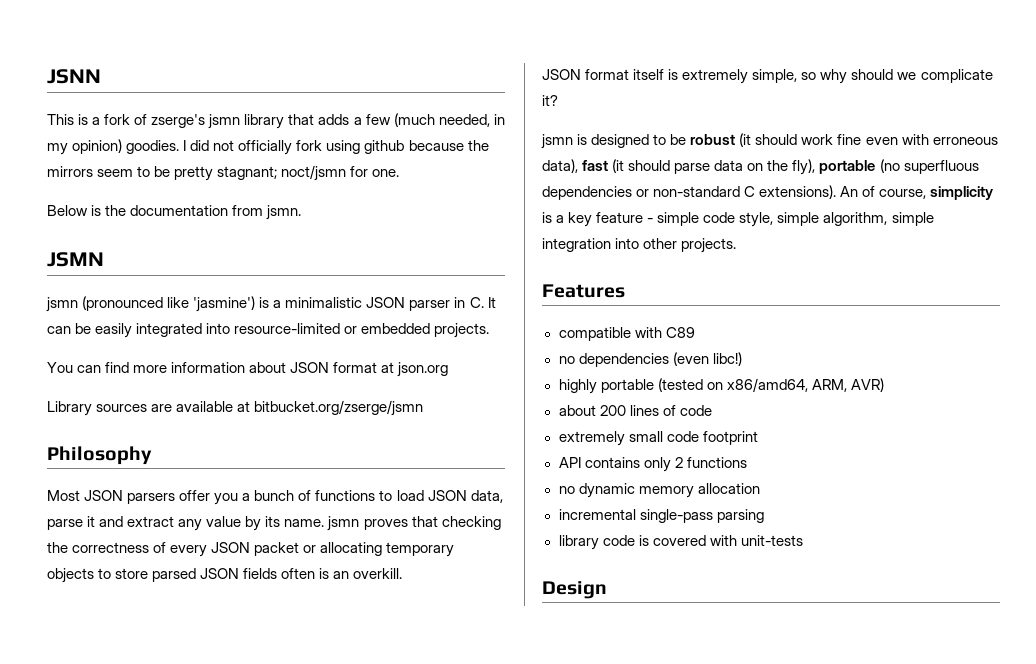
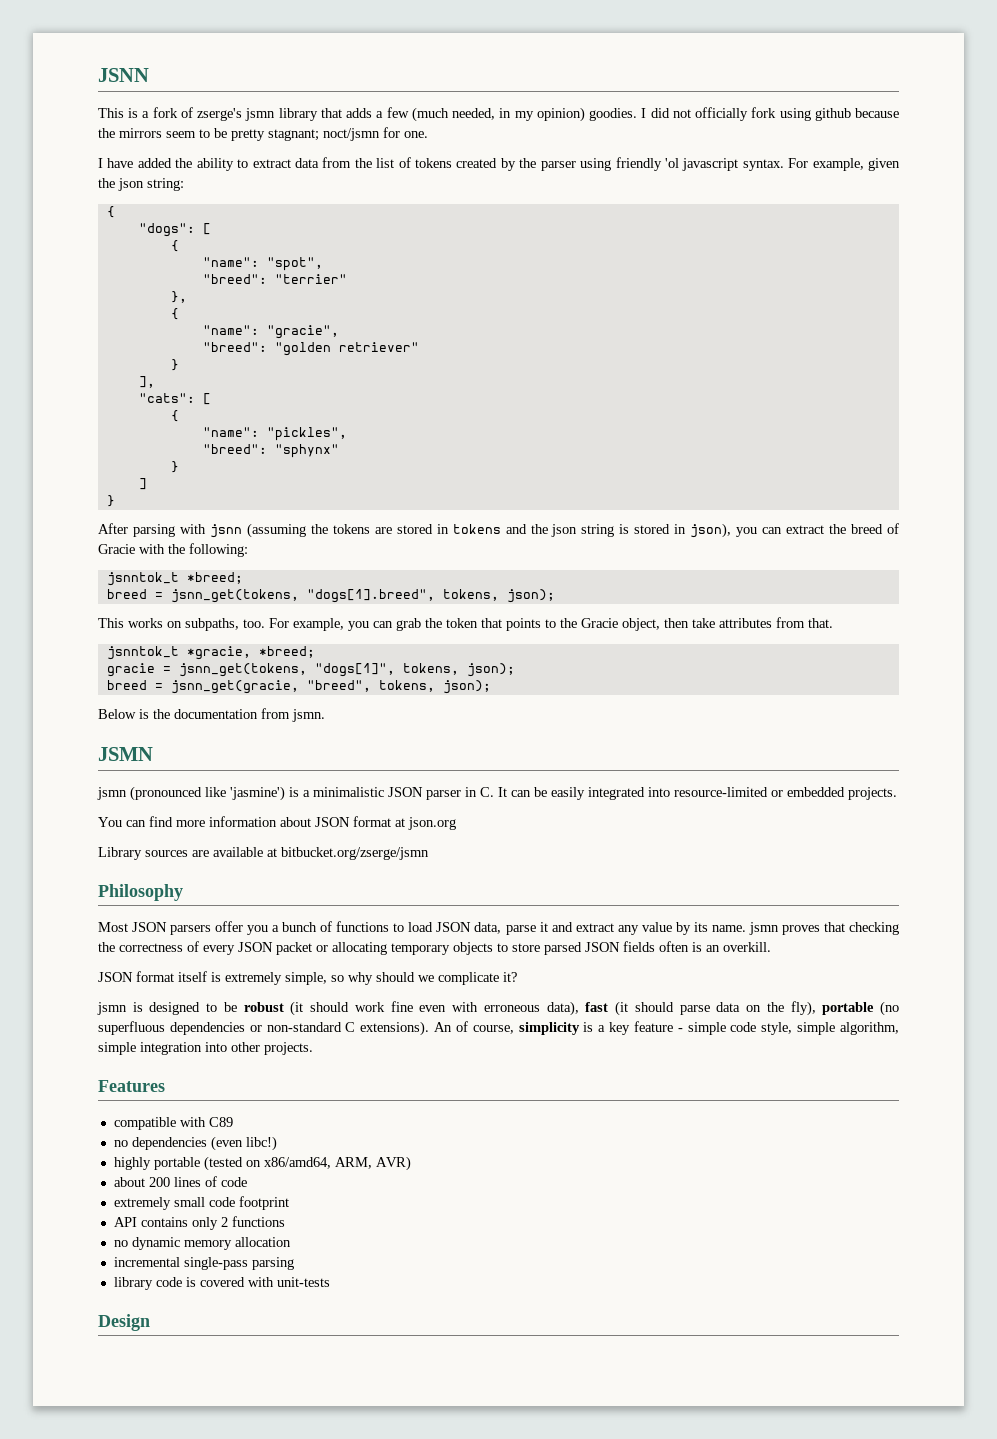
+ I have added the ability to extract data from the list of tokens created by the parser using friendly 'ol javascript syntax. For example, given the json string:
+ {
+ "dogs": [
+ {
+ "name": "spot",
+ "breed": "terrier"
+ },
+ {
+ "name": "gracie",
+ "breed": "golden retriever"
+ }
+ ],
+ "cats": [
+ {
+ "name": "pickles",
+ "breed": "sphynx"
+ }
+ ]
+ }
+ After parsing with jsnn (assuming the tokens are stored in tokens and the json string is stored in json), you can extract the breed of Gracie with the following:
+ jsnntok_t *breed;
+ breed = jsnn_get(tokens, "dogs[1].breed", tokens, json);
+ This works on subpaths, too. For example, you can grab the token that points to the Gracie object, then take attributes from that.
+ jsnntok_t *gracie, *breed;
+ gracie = jsnn_get(tokens, "dogs[1]", tokens, json);
+ breed = jsnn_get(gracie, "breed", tokens, json);

